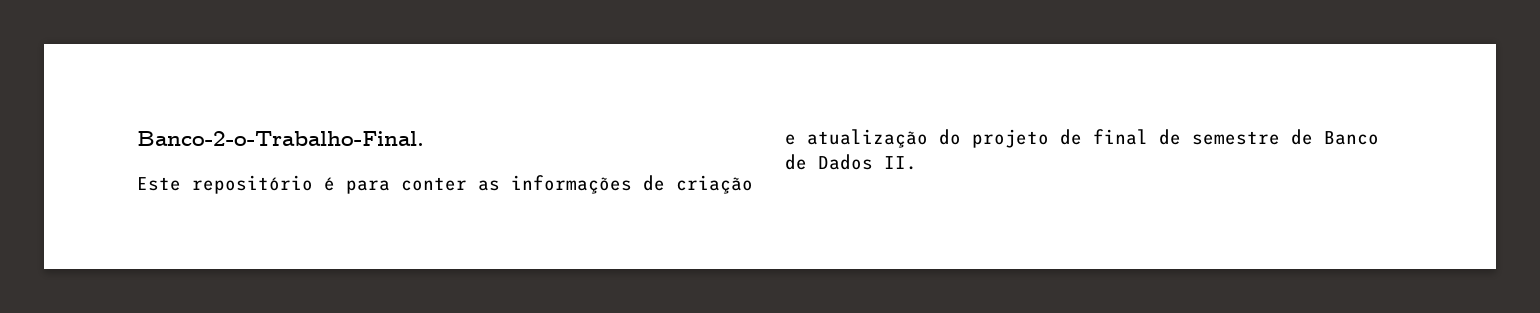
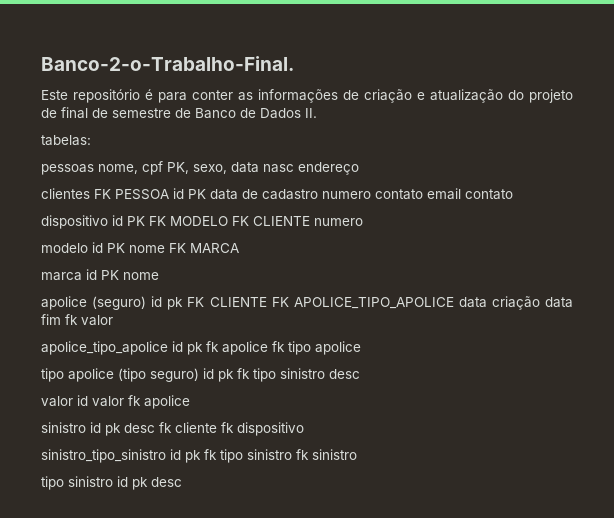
+ tabelas:
+ pessoas nome, cpf PK, sexo, data nasc endereço
+ clientes FK PESSOA id PK data de cadastro numero contato email contato
+ dispositivo id PK FK MODELO FK CLIENTE numero
+ modelo id PK nome FK MARCA
+ marca id PK nome
+ apolice (seguro) id pk FK CLIENTE FK APOLICE_TIPO_APOLICE data criação data fim fk valor
+ apolice_tipo_apolice id pk fk apolice fk tipo apolice
+ tipo apolice (tipo seguro) id pk fk tipo sinistro desc
+ valor id valor fk apolice
+ sinistro id pk desc fk cliente fk dispositivo
+ sinistro_tipo_sinistro id pk fk tipo sinistro fk sinistro
+ tipo sinistro id pk desc

